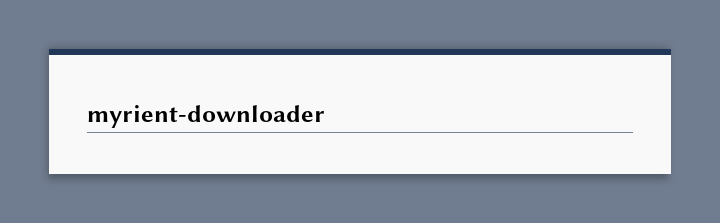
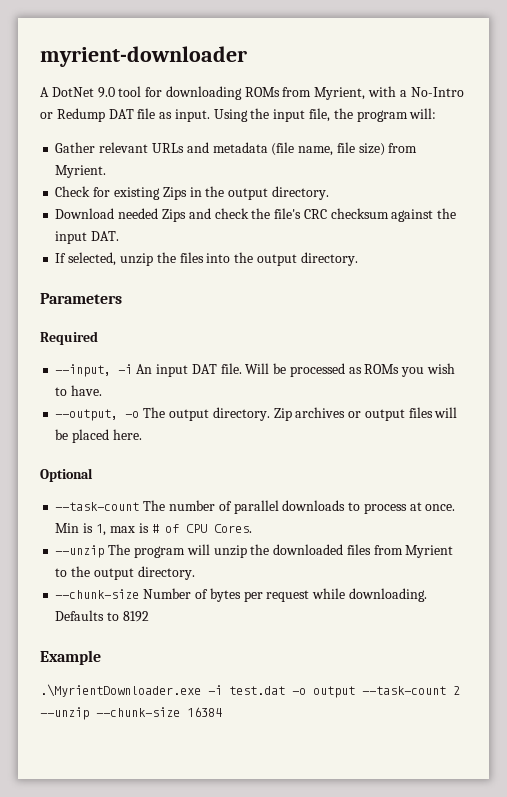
+ A DotNet 9.0 tool for downloading ROMs from Myrient, with a No-Intro or Redump DAT file as input. Using the input file, the program will:
+ Gather relevant URLs and metadata (file name, file size) from Myrient.
+ Check for existing Zips in the output directory.
+ Download needed Zips and check the file's CRC checksum against the input DAT.
+ If selected, unzip the files into the output directory.
+ Parameters
+ Required
+ --input, -i An input DAT file. Will be processed as ROMs you wish to have.
+ --output, -o The output directory. Zip archives or output files will be placed here.
+ Optional
+ --task-count The number of parallel downloads to process at once. Min is 1, max is # of CPU Cores.
+ --unzip The program will unzip the downloaded files from Myrient to the output directory.
+ --chunk-size Number of bytes per request while downloading. Defaults to 8192
+ Example
+ .\MyrientDownloader.exe -i test.dat -o output --task-count 2 --unzip --chunk-size 16384

